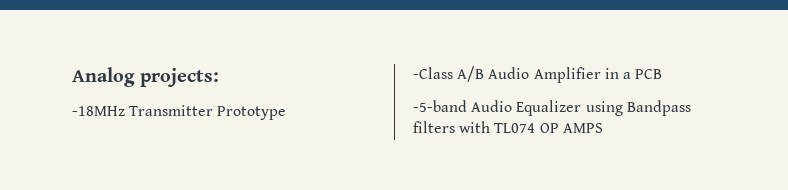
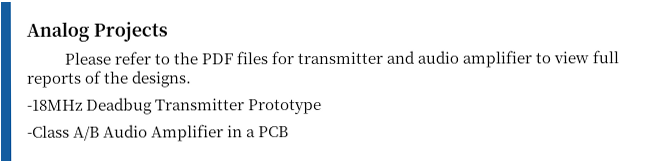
- Analog projects:
+ Analog Projects
+ Please refer to the PDF files for transmitter and audio amplifier to view full reports of the designs.
- -18MHz Transmitter Prototype
+ -18MHz Deadbug Transmitter Prototype
- -5-band Audio Equalizer using Bandpass filters with TL074 OP AMPS

